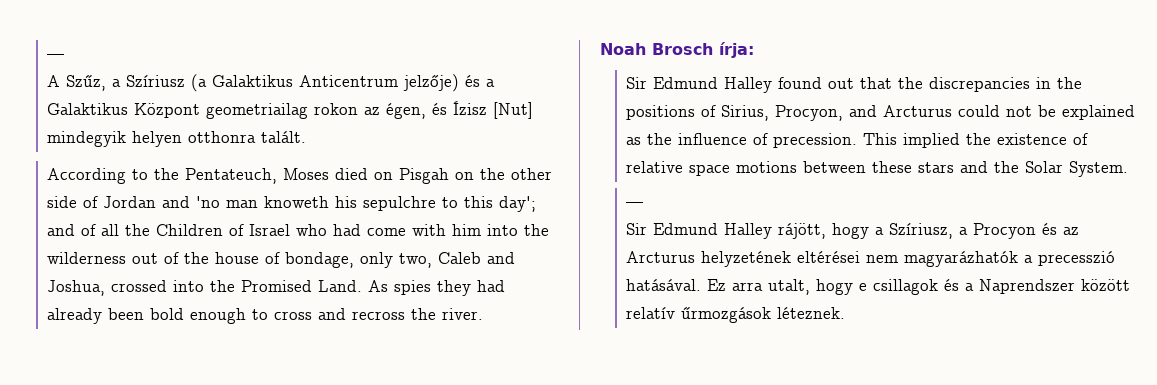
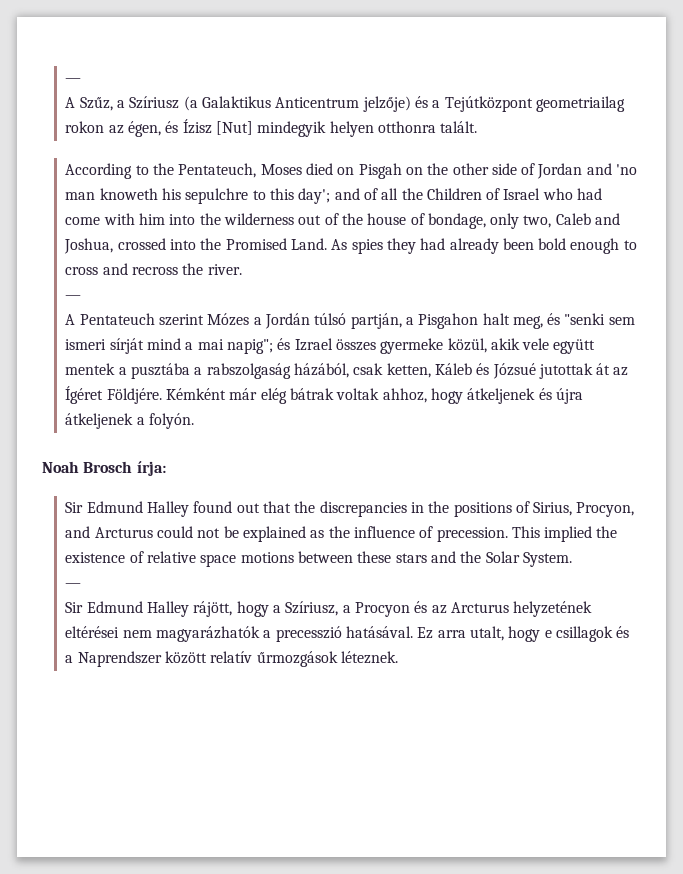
- A Szűz, a Szíriusz (a Galaktikus Anticentrum jelzője) és a Galaktikus Központ geometriailag rokon az égen, és Ízisz [Nut] mindegyik helyen otthonra talált.
+ A Szűz, a Szíriusz (a Galaktikus Anticentrum jelzője) és a Tejútközpont geometriailag rokon az égen, és Ízisz [Nut] mindegyik helyen otthonra talált.
  As spies they had already been bold enough to cross and recross the river.
+ —
+ A Pentateuch szerint Mózes a Jordán túlsó partján, a Pisgahon halt meg, és "senki sem ismeri sírját mind a mai napig"; és Izrael összes gyermeke közül, akik vele együtt mentek a pusztába a rabszolgaság házából, csak ketten, Káleb és Józsué jutottak át az Ígéret Földjére. Kémként már elég bátrak voltak ahhoz, hogy átkeljenek és újra átkeljenek a folyón.

